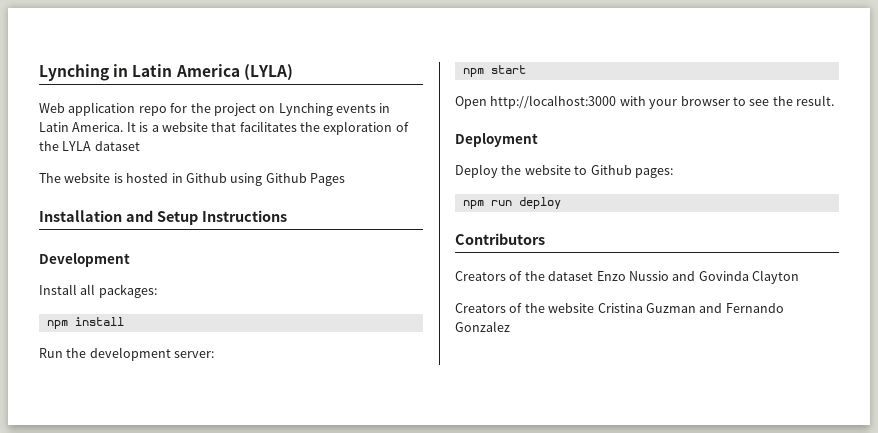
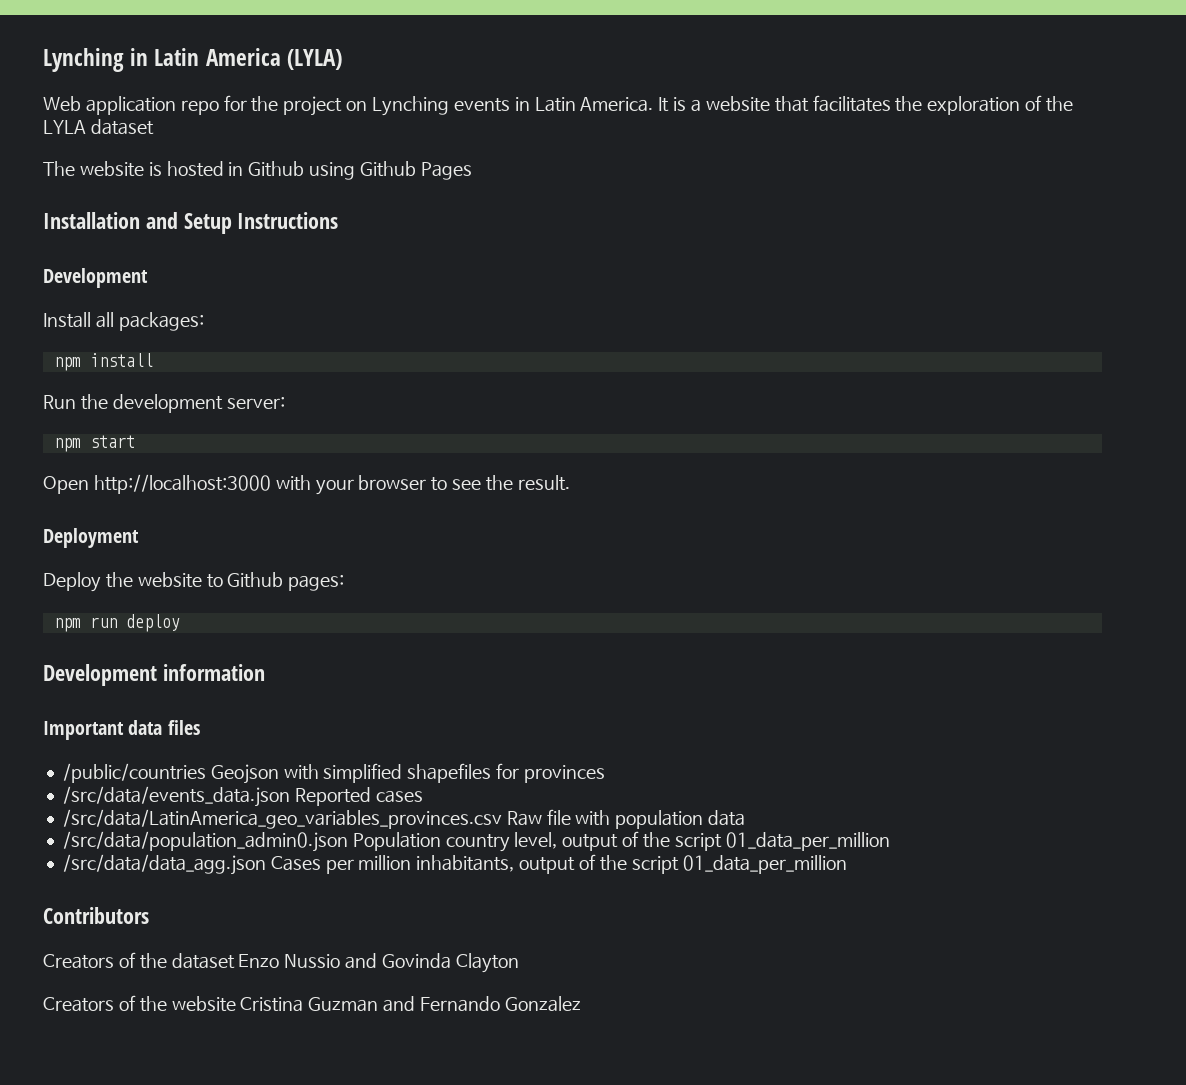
+ Development information
+ Important data files
+ /public/countries Geojson with simplified shapefiles for provinces
+ /src/data/events_data.json Reported cases
+ /src/data/LatinAmerica_geo_variables_provinces.csv Raw file with population data
+ /src/data/population_admin0.json Population country level, output of the script 01_data_per_million
+ /src/data/data_agg.json Cases per million inhabitants, output of the script 01_data_per_million

